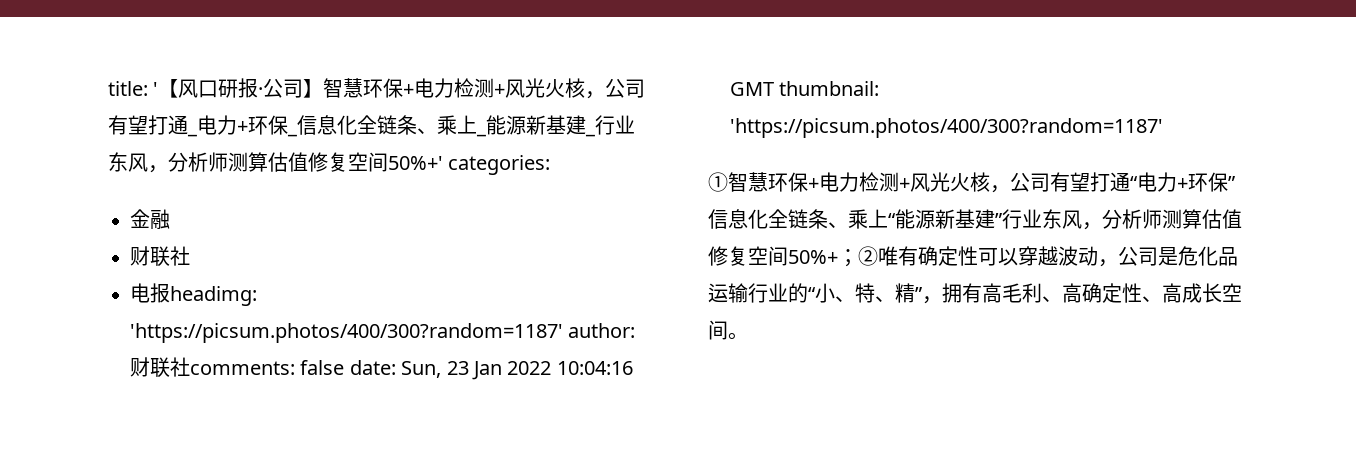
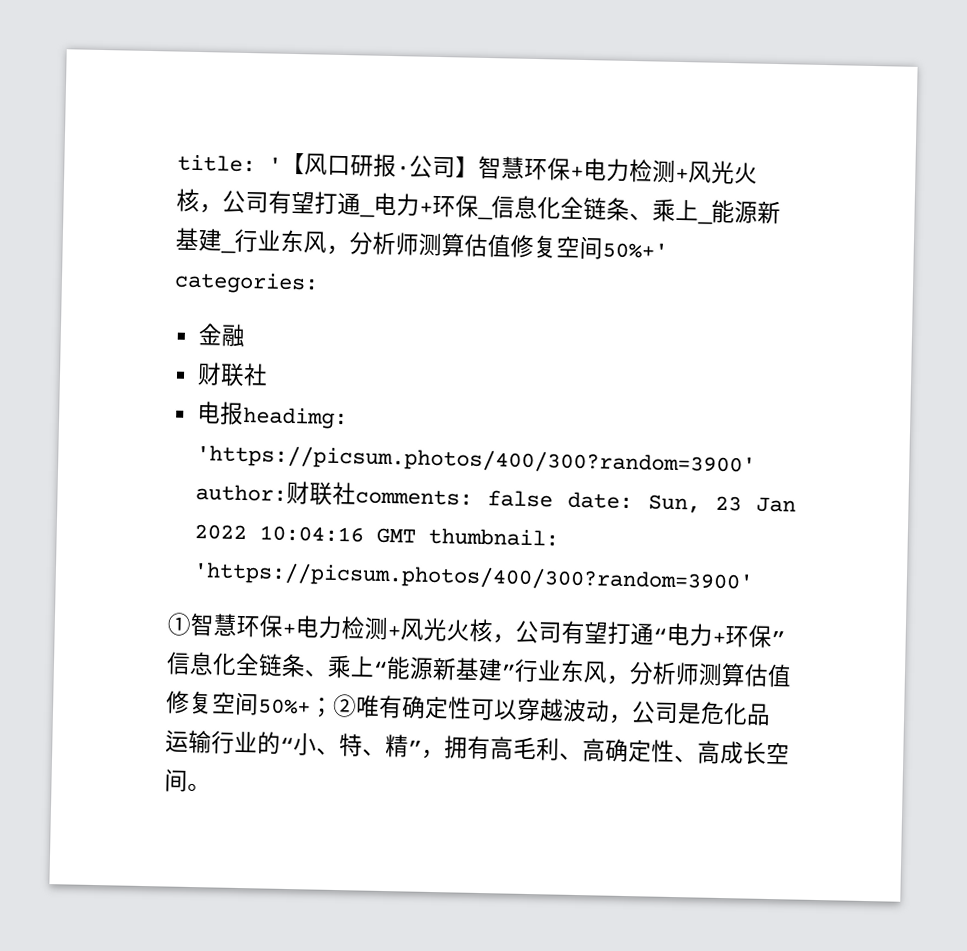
- 电报headimg: 'https://picsum.photos/400/300?random=1187' author:财联社comments: false date: Sun, 23 Jan 2022 10:04:16 GMT thumbnail: 'https://picsum.photos/400/300?random=1187'
+ 电报headimg: 'https://picsum.photos/400/300?random=3900' author:财联社comments: false date: Sun, 23 Jan 2022 10:04:16 GMT thumbnail: 'https://picsum.photos/400/300?random=3900'

